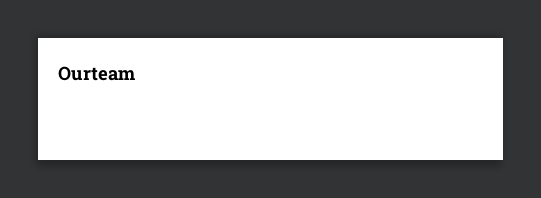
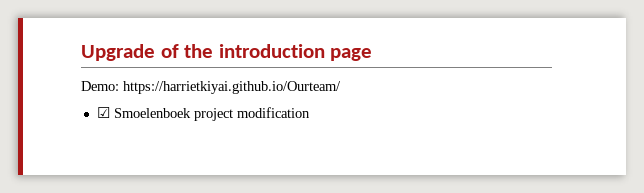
- Ourteam
+ Upgrade of the introduction page
+ Demo: https://harrietkiyai.github.io/Ourteam/
+ ☑ Smoelenboek project modification

